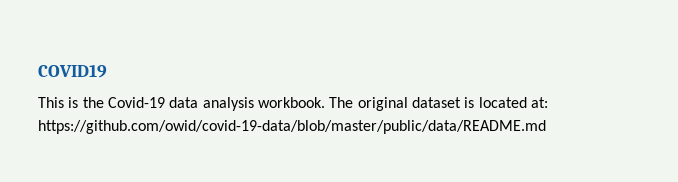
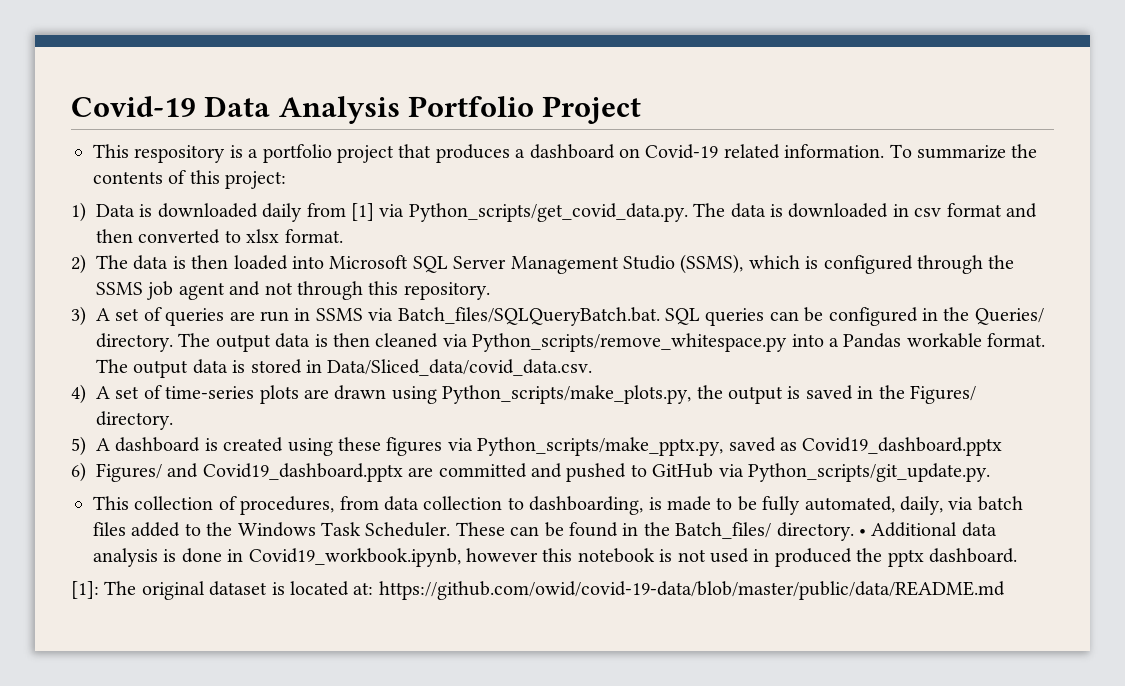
- COVID19
- This is the Covid-19 data analysis workbook. The original dataset is located at: https://github.com/owid/covid-19-data/blob/master/public/data/README.md
+ Covid-19 Data Analysis Portfolio Project
+ This respository is a portfolio project that produces a dashboard on Covid-19 related information. To summarize the contents of this project:
+ 1) Data is downloaded daily from [1] via Python_scripts/get_covid_data.py. The data is downloaded in csv format and then converted to xlsx format.
+ 2) The data is then loaded into Microsoft SQL Server Management Studio (SSMS), which is configured through the SSMS job agent and not through this repository.
+ 3) A set of queries are run in SSMS via Batch_files/SQLQueryBatch.bat. SQL queries can be configured in the Queries/ directory. The output data is then cleaned via Python_scripts/remove_whitespace.py into a Pandas workable format. The output data is stored in Data/Sliced_data/covid_data.csv.
+ 4) A set of time-series plots are drawn using Python_scripts/make_plots.py, the output is saved in the Figures/ directory.
+ 5) A dashboard is created using these figures via Python_scripts/make_pptx.py, saved as Covid19_dashboard.pptx
+ 6) Figures/ and Covid19_dashboard.pptx are committed and pushed to GitHub via Python_scripts/git_update.py.
+ This collection of procedures, from data collection to dashboarding, is made to be fully automated, daily, via batch files added to the Windows Task Scheduler. These can be found in the Batch_files/ directory. • Additional data analysis is done in Covid19_workbook.ipynb, however this notebook is not used in produced the pptx dashboard.
+ [1]: The original dataset is located at: https://github.com/owid/covid-19-data/blob/master/public/data/README.md

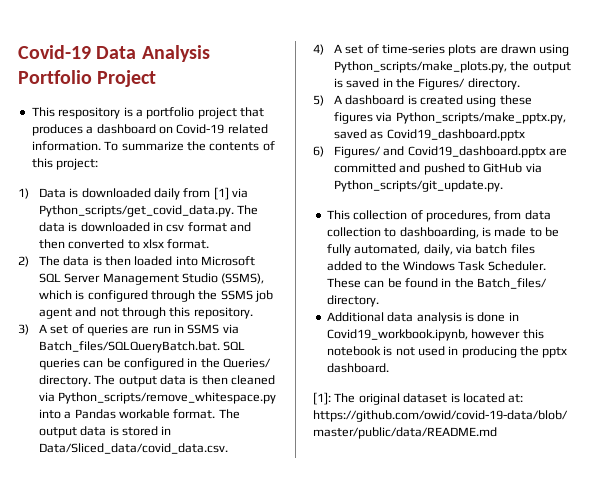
- These can be found in the Batch_files/ directory. • Additional data analysis is done in Covid19_workbook.ipynb, however this notebook is not used in produced the pptx dashboard.
+ These can be found in the Batch_files/ directory.
+ Additional data analysis is done in Covid19_workbook.ipynb, however this notebook is not used in producing the pptx dashboard.

